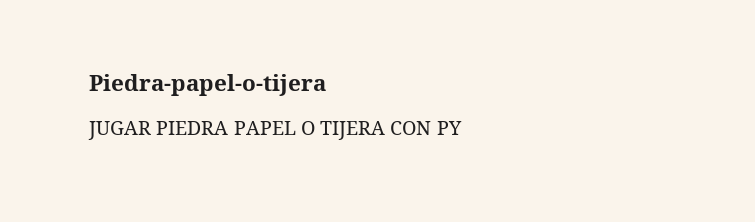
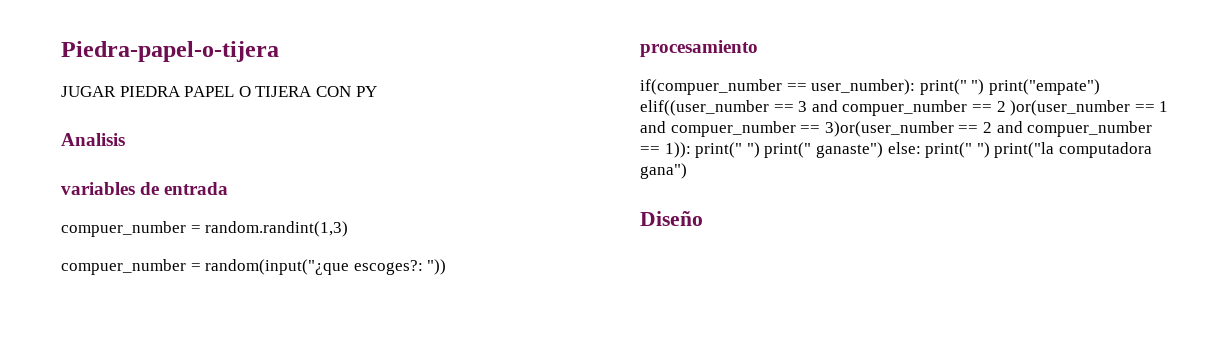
+ Analisis
+ variables de entrada
+ compuer_number = random.randint(1,3)
+ compuer_number = random(input("¿que escoges?: "))
+ procesamiento
+ if(compuer_number == user_number): print(" ") print("empate") elif((user_number == 3 and compuer_number == 2 )or(user_number == 1 and compuer_number == 3)or(user_number == 2 and compuer_number == 1)): print(" ") print(" ganaste") else: print(" ") print("la computadora gana")
+ Diseño

